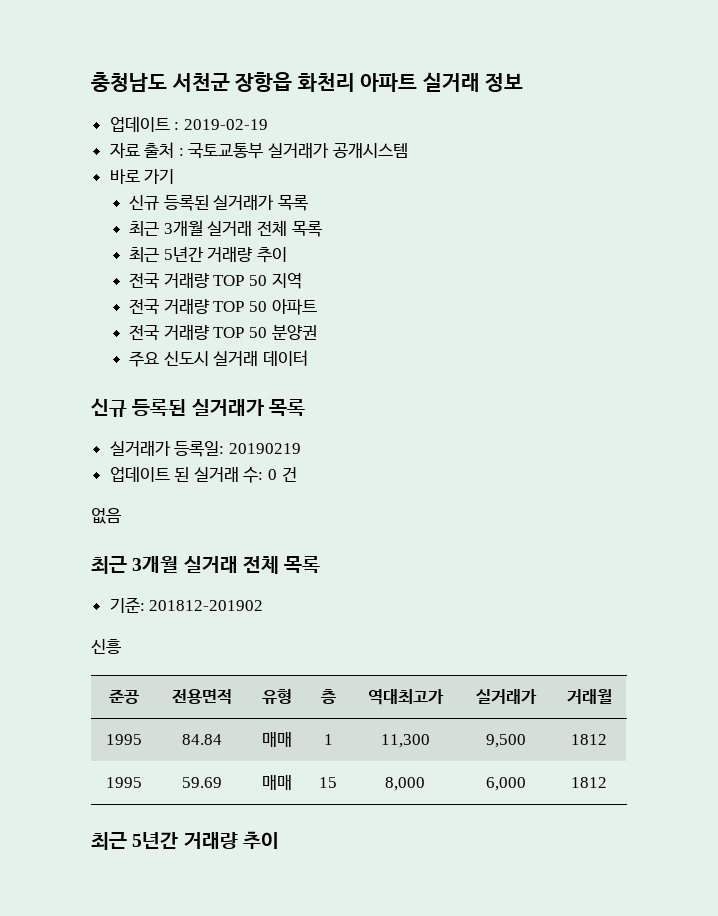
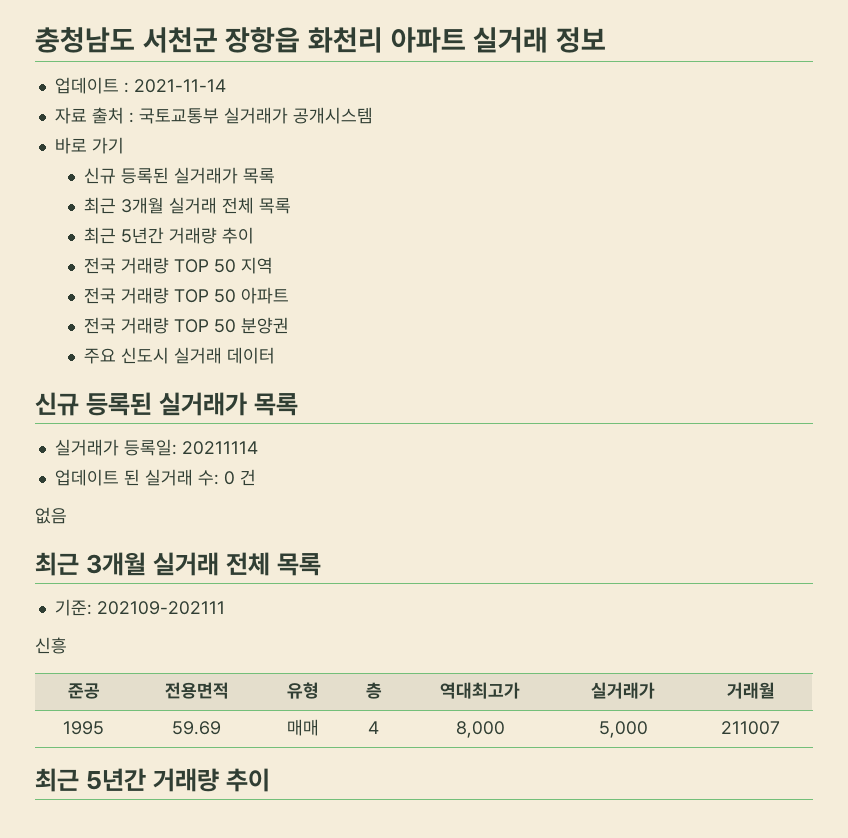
- 업데이트 : 2019-02-19
+ 업데이트 : 2021-11-14
- 실거래가 등록일: 20190219
+ 실거래가 등록일: 20211114
- 기준: 201812-201902
+ 기준: 202109-202111
- 1995 | 84.84 | 매매 | 1 | 11,300 | 9,500 | 1812
- 1995 | 59.69 | 매매 | 15 | 8,000 | 6,000 | 1812
+ 1995 | 59.69 | 매매 | 4 | 8,000 | 5,000 | 211007

